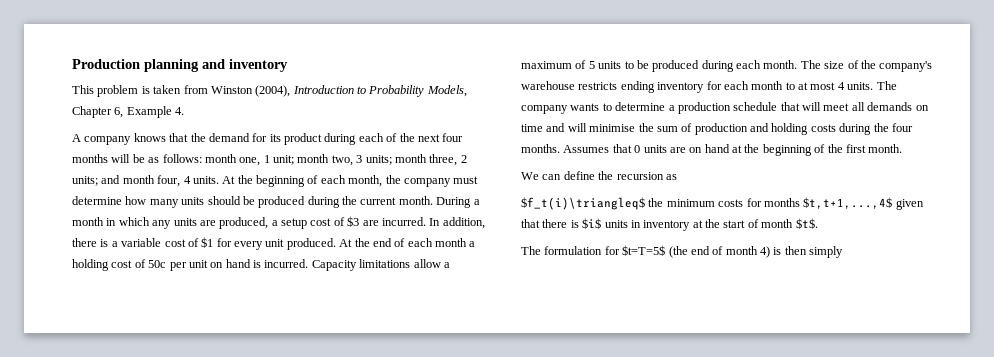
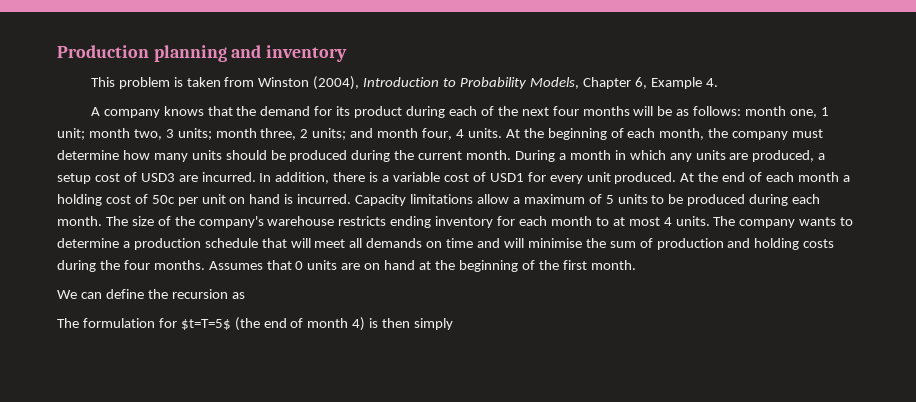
- During a month in which any units are produced, a setup cost of $3 are incurred.
+ During a month in which any units are produced, a setup cost of USD3 are incurred.
- In addition, there is a variable cost of $1 for every unit produced.
+ In addition, there is a variable cost of USD1 for every unit produced.
- $f_t(i)\triangleq$ the minimum costs for months $t,t+1,...,4$ given that there is $i$ units in inventory at the start of month $t$.

